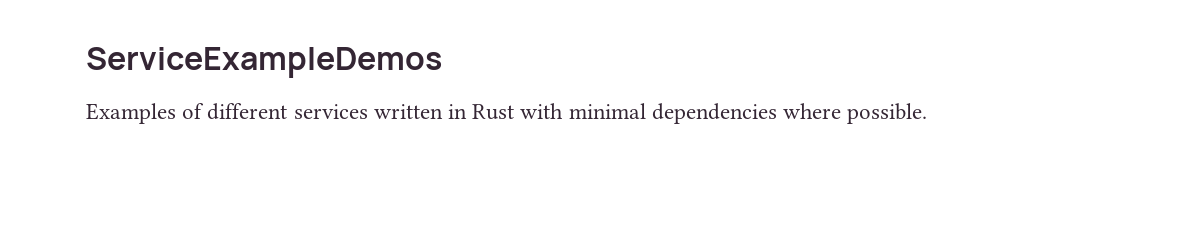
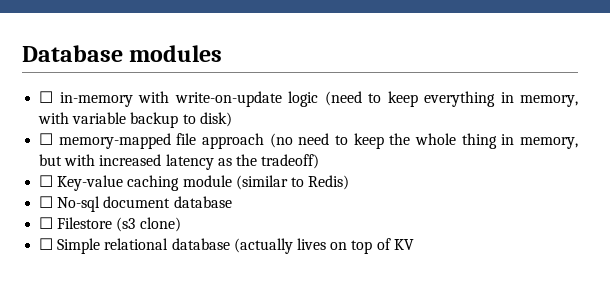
- ServiceExampleDemos
- Examples of different services written in Rust with minimal dependencies where possible.
+ Database modules
+ ☐ in-memory with write-on-update logic (need to keep everything in memory, with variable backup to disk)
+ ☐ memory-mapped file approach (no need to keep the whole thing in memory, but with increased latency as the tradeoff)
+ ☐ Key-value caching module (similar to Redis)
+ ☐ No-sql document database
+ ☐ Filestore (s3 clone)
+ ☐ Simple relational database (actually lives on top of KV

